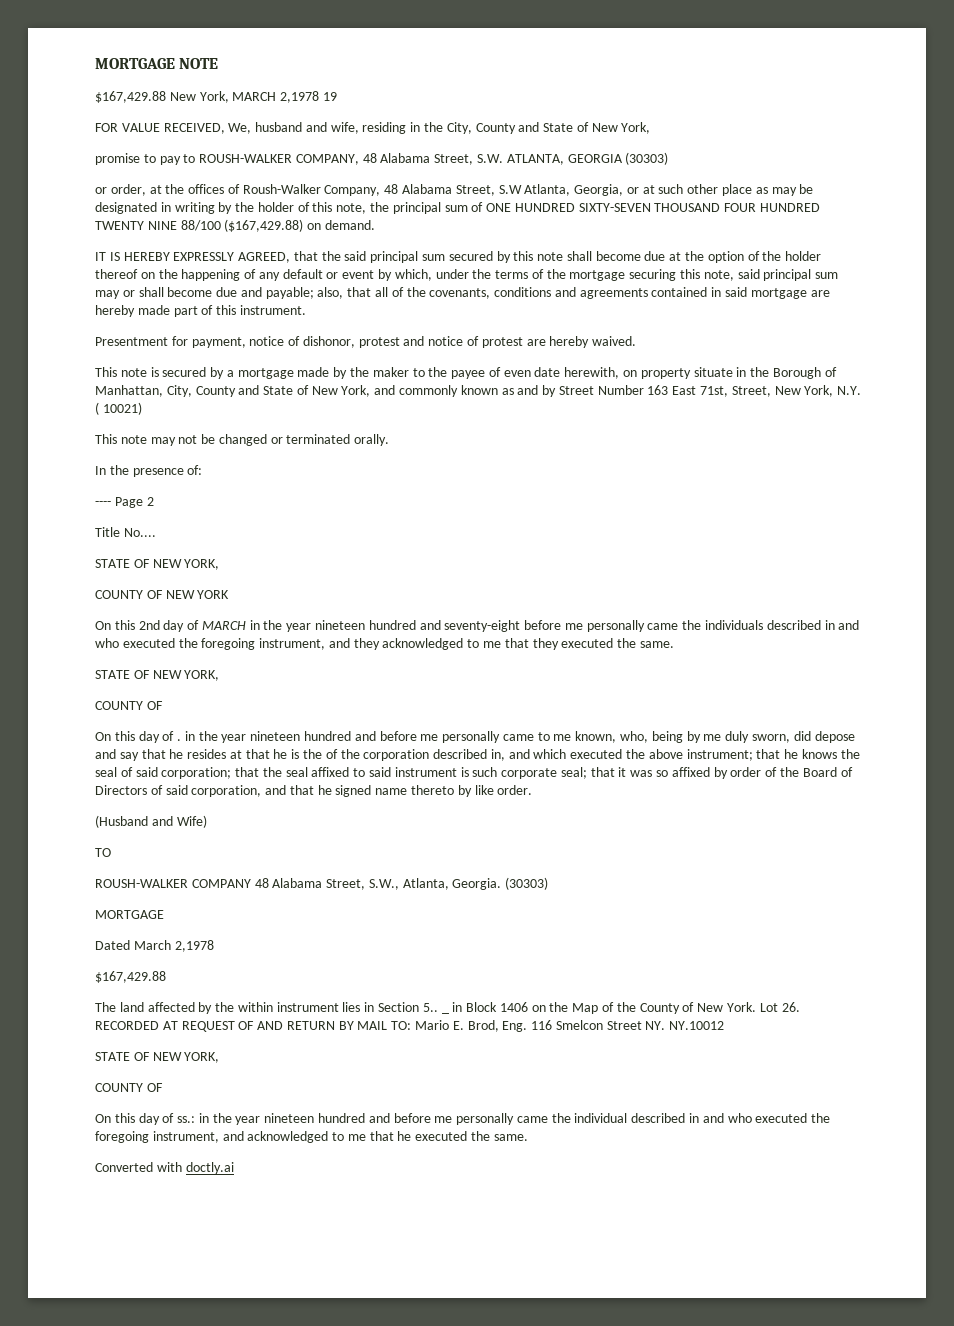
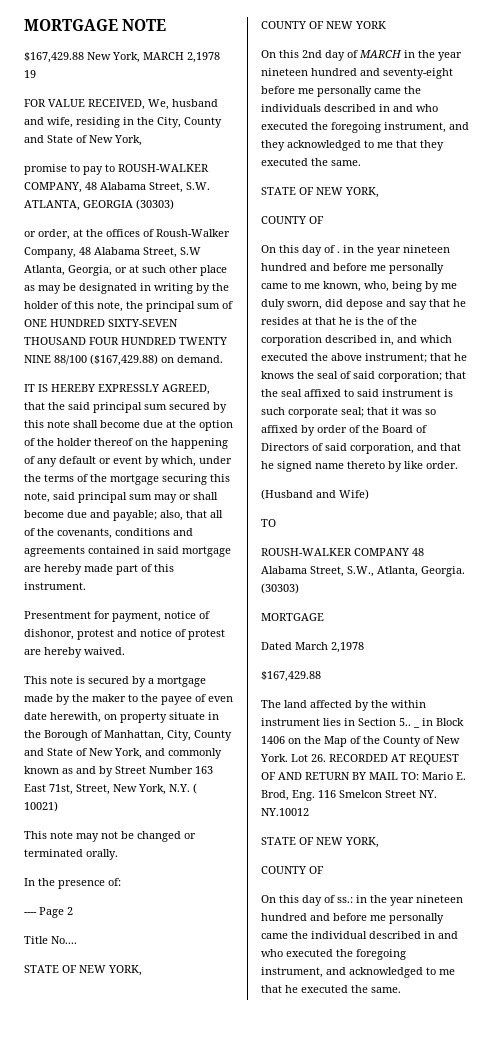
- Converted with doctly.ai

